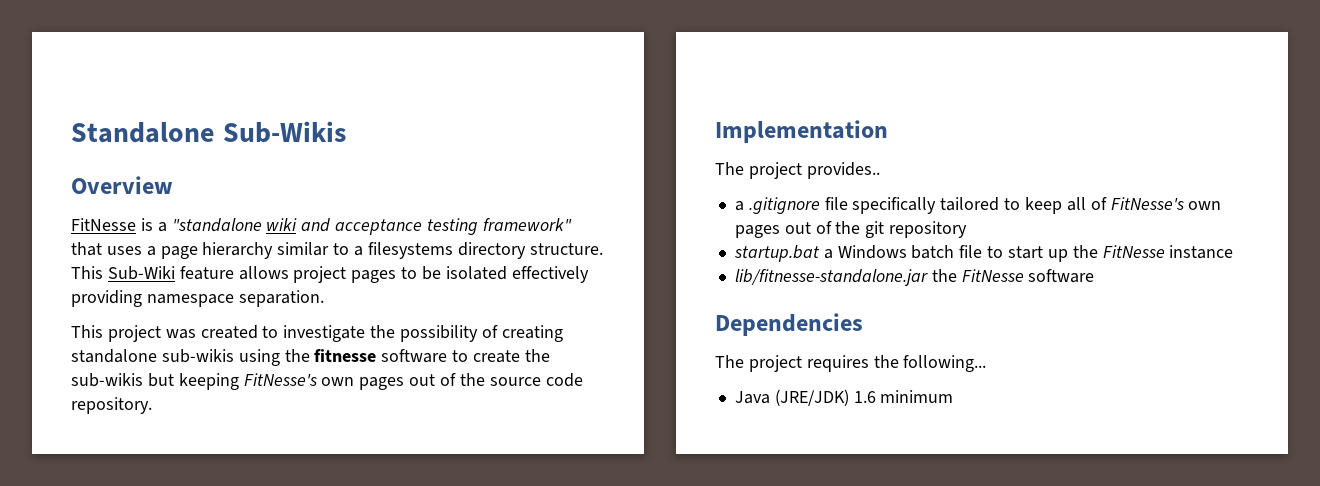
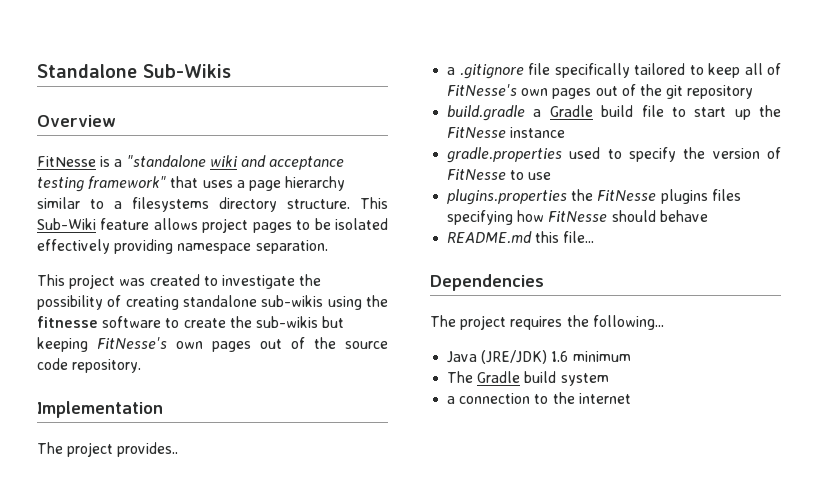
- startup.bat a Windows batch file to start up the FitNesse instance
+ build.gradle a Gradle build file to start up the FitNesse instance
- lib/fitnesse-standalone.jar the FitNesse software
+ gradle.properties used to specify the version of FitNesse to use
+ plugins.properties the FitNesse plugins files specifying how FitNesse should behave
+ README.md this file...
+ The Gradle build system
+ a connection to the internet

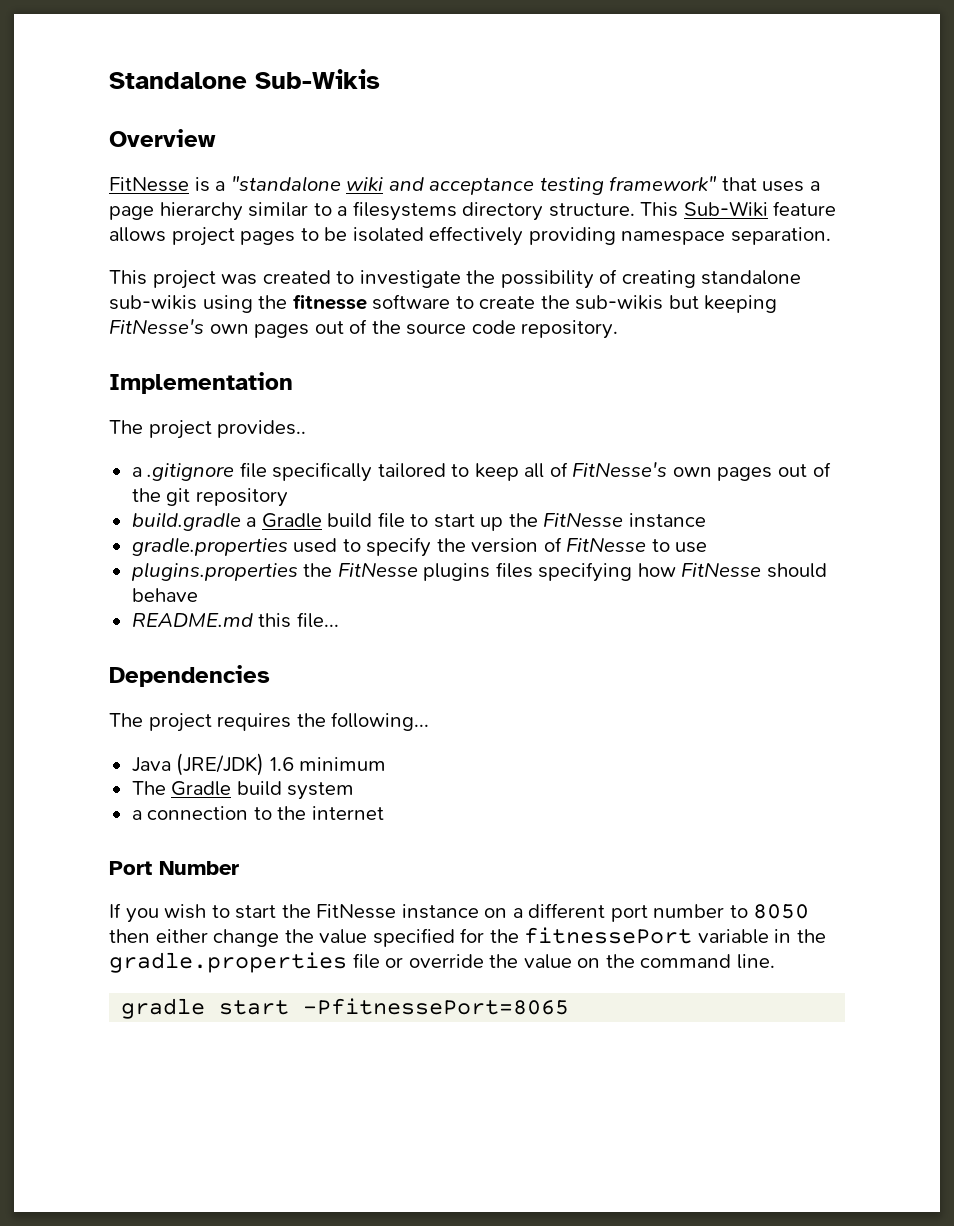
+ Port Number
+ If you wish to start the FitNesse instance on a different port number to 8050 then either change the value specified for the fitnessePort variable in the gradle.properties file or override the value on the command line.
+ gradle start -PfitnessePort=8065

